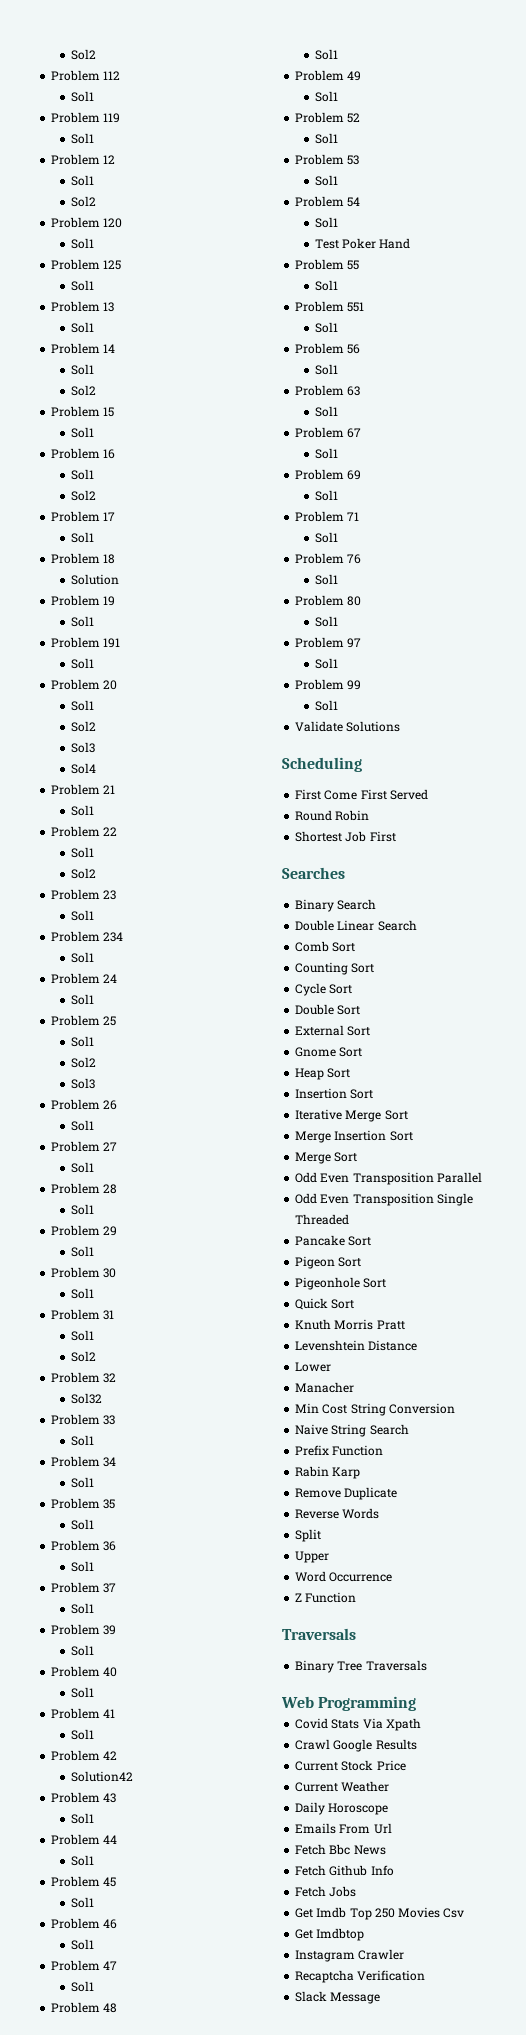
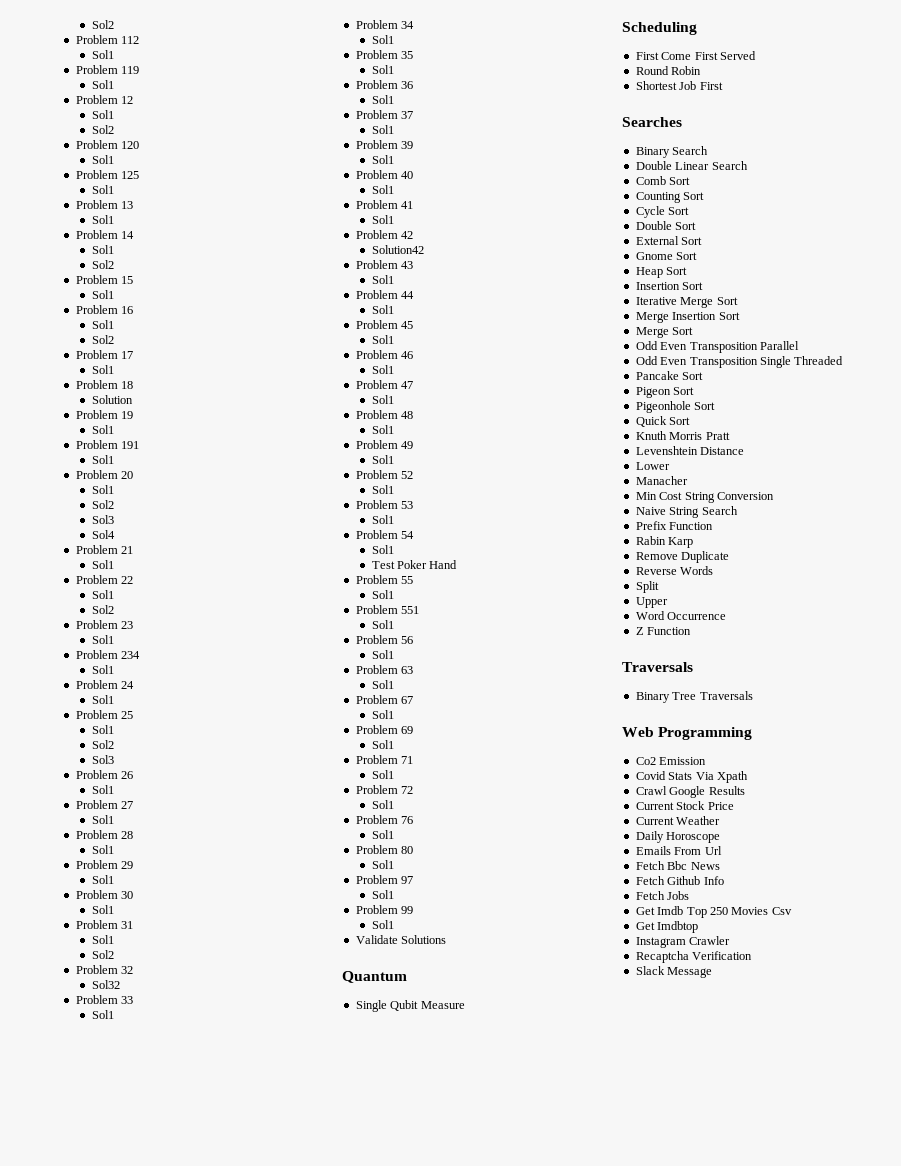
+ Problem 72
+ Sol1
+ Quantum
+ Single Qubit Measure
+ Co2 Emission

